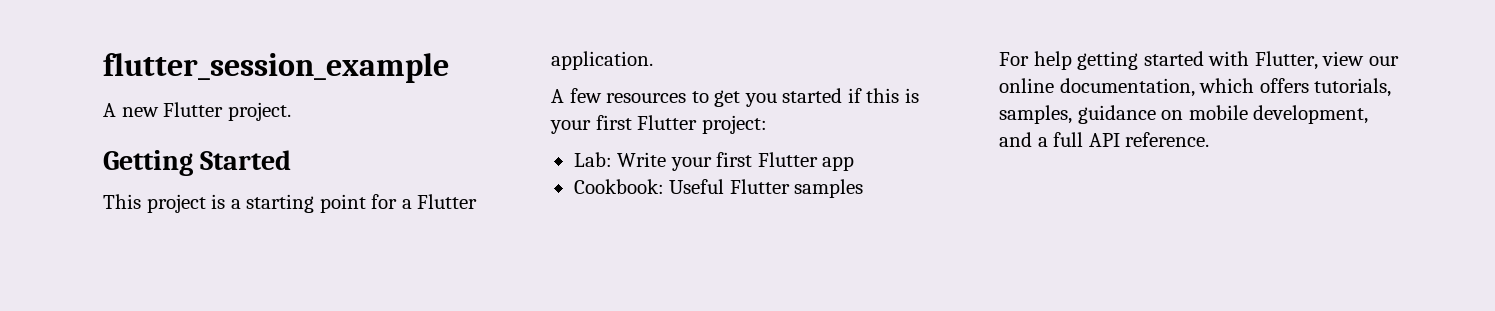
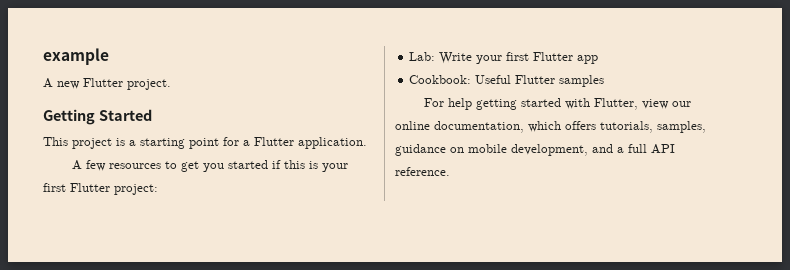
- flutter_session_example
+ example

